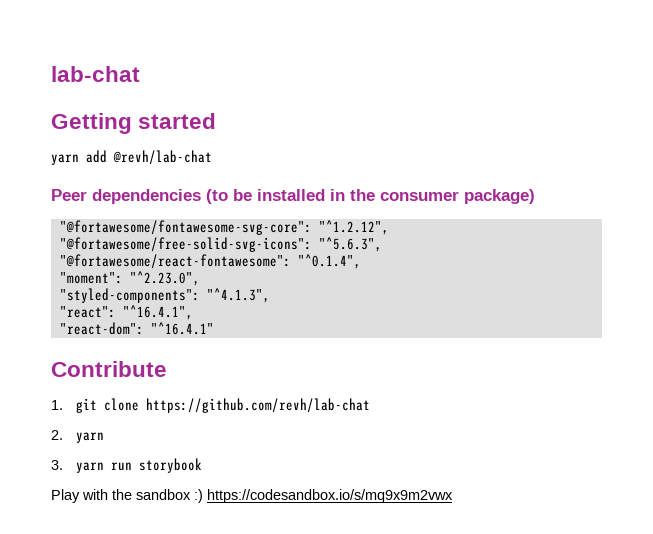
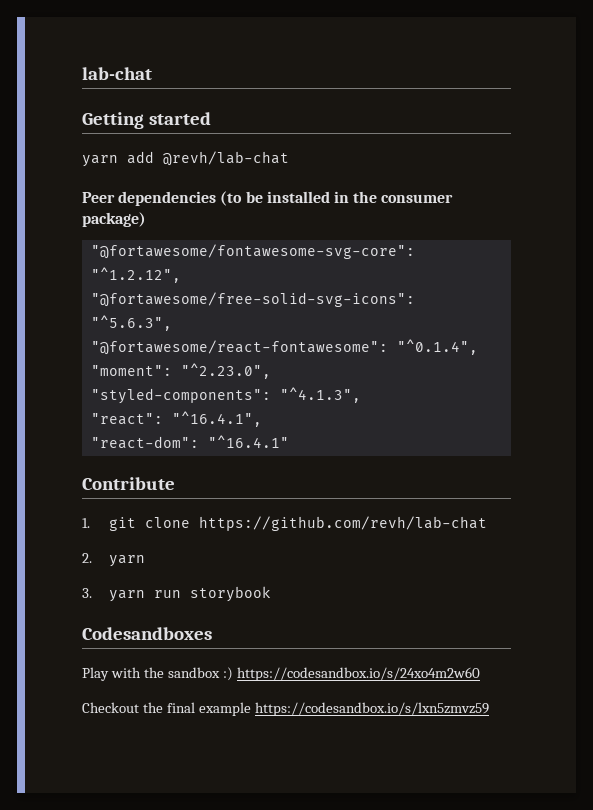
+ Codesandboxes
- Play with the sandbox :) https://codesandbox.io/s/mq9x9m2vwx
+ Play with the sandbox :) https://codesandbox.io/s/24xo4m2w60
+ Checkout the final example https://codesandbox.io/s/lxn5zmvz59

